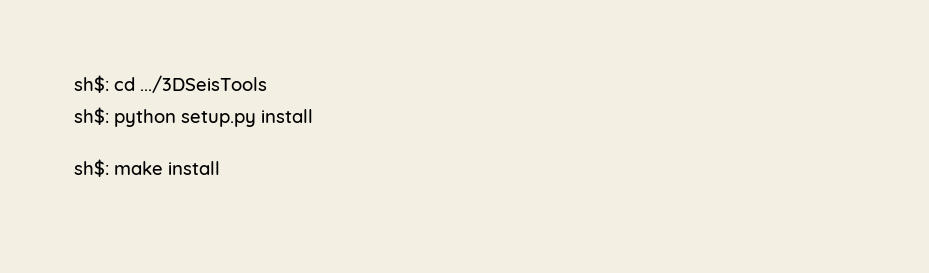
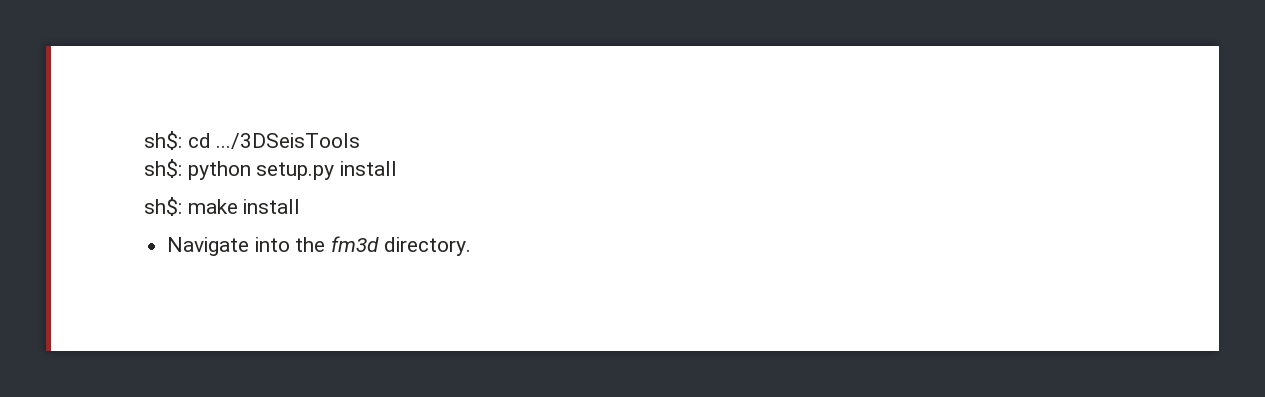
+ Navigate into the fm3d directory.

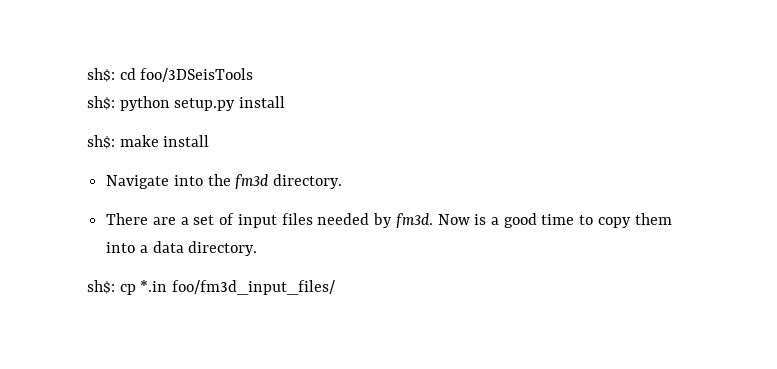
- sh$: cd .../3DSeisTools
+ sh$: cd foo/3DSeisTools
+ There are a set of input files needed by fm3d. Now is a good time to copy them into a data directory.
+ sh$: cp *.in foo/fm3d_input_files/

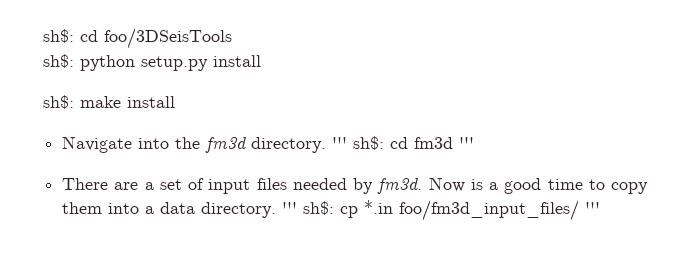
+ ''' sh$: cd fm3d '''
- Now is a good time to copy them into a data directory.
- sh$: cp *.in foo/fm3d_input_files/
+ Now is a good time to copy them into a data directory. ''' sh$: cp *.in foo/fm3d_input_files/ '''

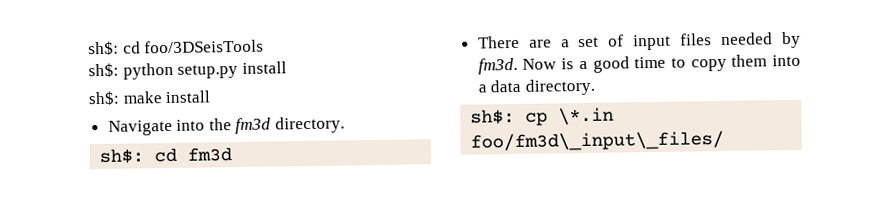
- Navigate into the fm3d directory. ''' sh$: cd fm3d '''
+ Navigate into the fm3d directory.
+ sh$: cd fm3d
- Now is a good time to copy them into a data directory. ''' sh$: cp *.in foo/fm3d_input_files/ '''
+ Now is a good time to copy them into a data directory.
+ sh$: cp \*.in foo/fm3d\_input\_files/

